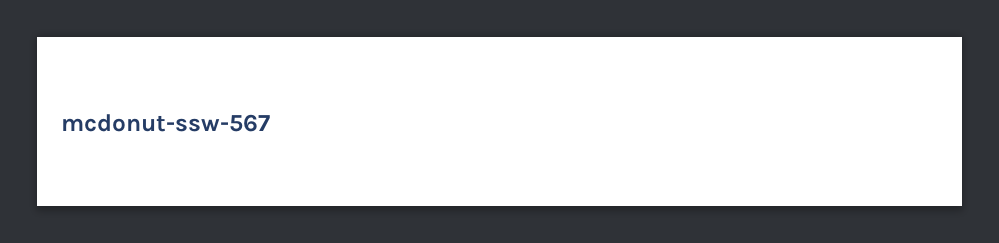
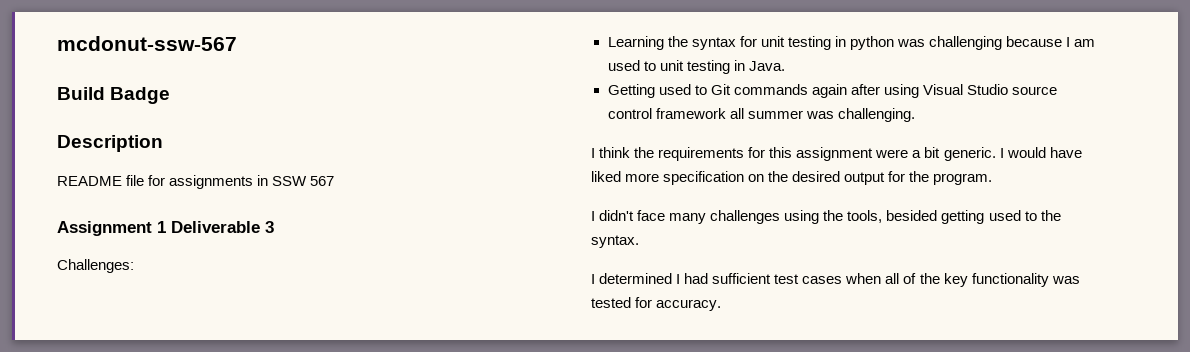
+ Build Badge
+ Description
+ README file for assignments in SSW 567
+ Assignment 1 Deliverable 3
+ Challenges:
+ Learning the syntax for unit testing in python was challenging because I am used to unit testing in Java.
+ Getting used to Git commands again after using Visual Studio source control framework all summer was challenging.
+ I think the requirements for this assignment were a bit generic. I would have liked more specification on the desired output for the program.
+ I didn't face many challenges using the tools, besided getting used to the syntax.
+ I determined I had sufficient test cases when all of the key functionality was tested for accuracy.

